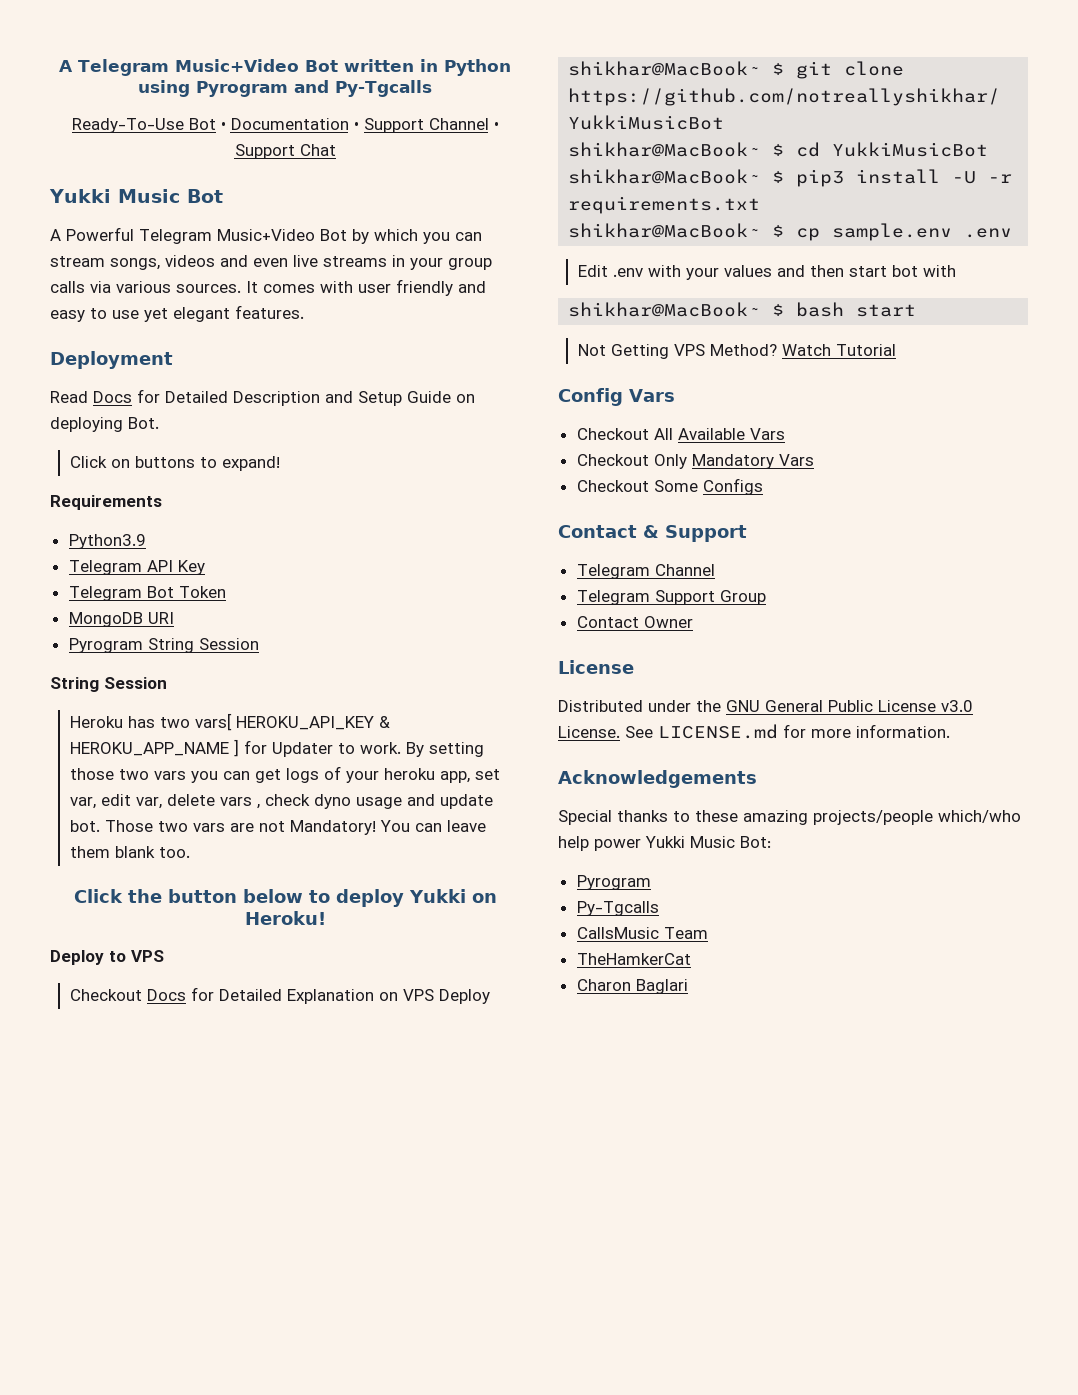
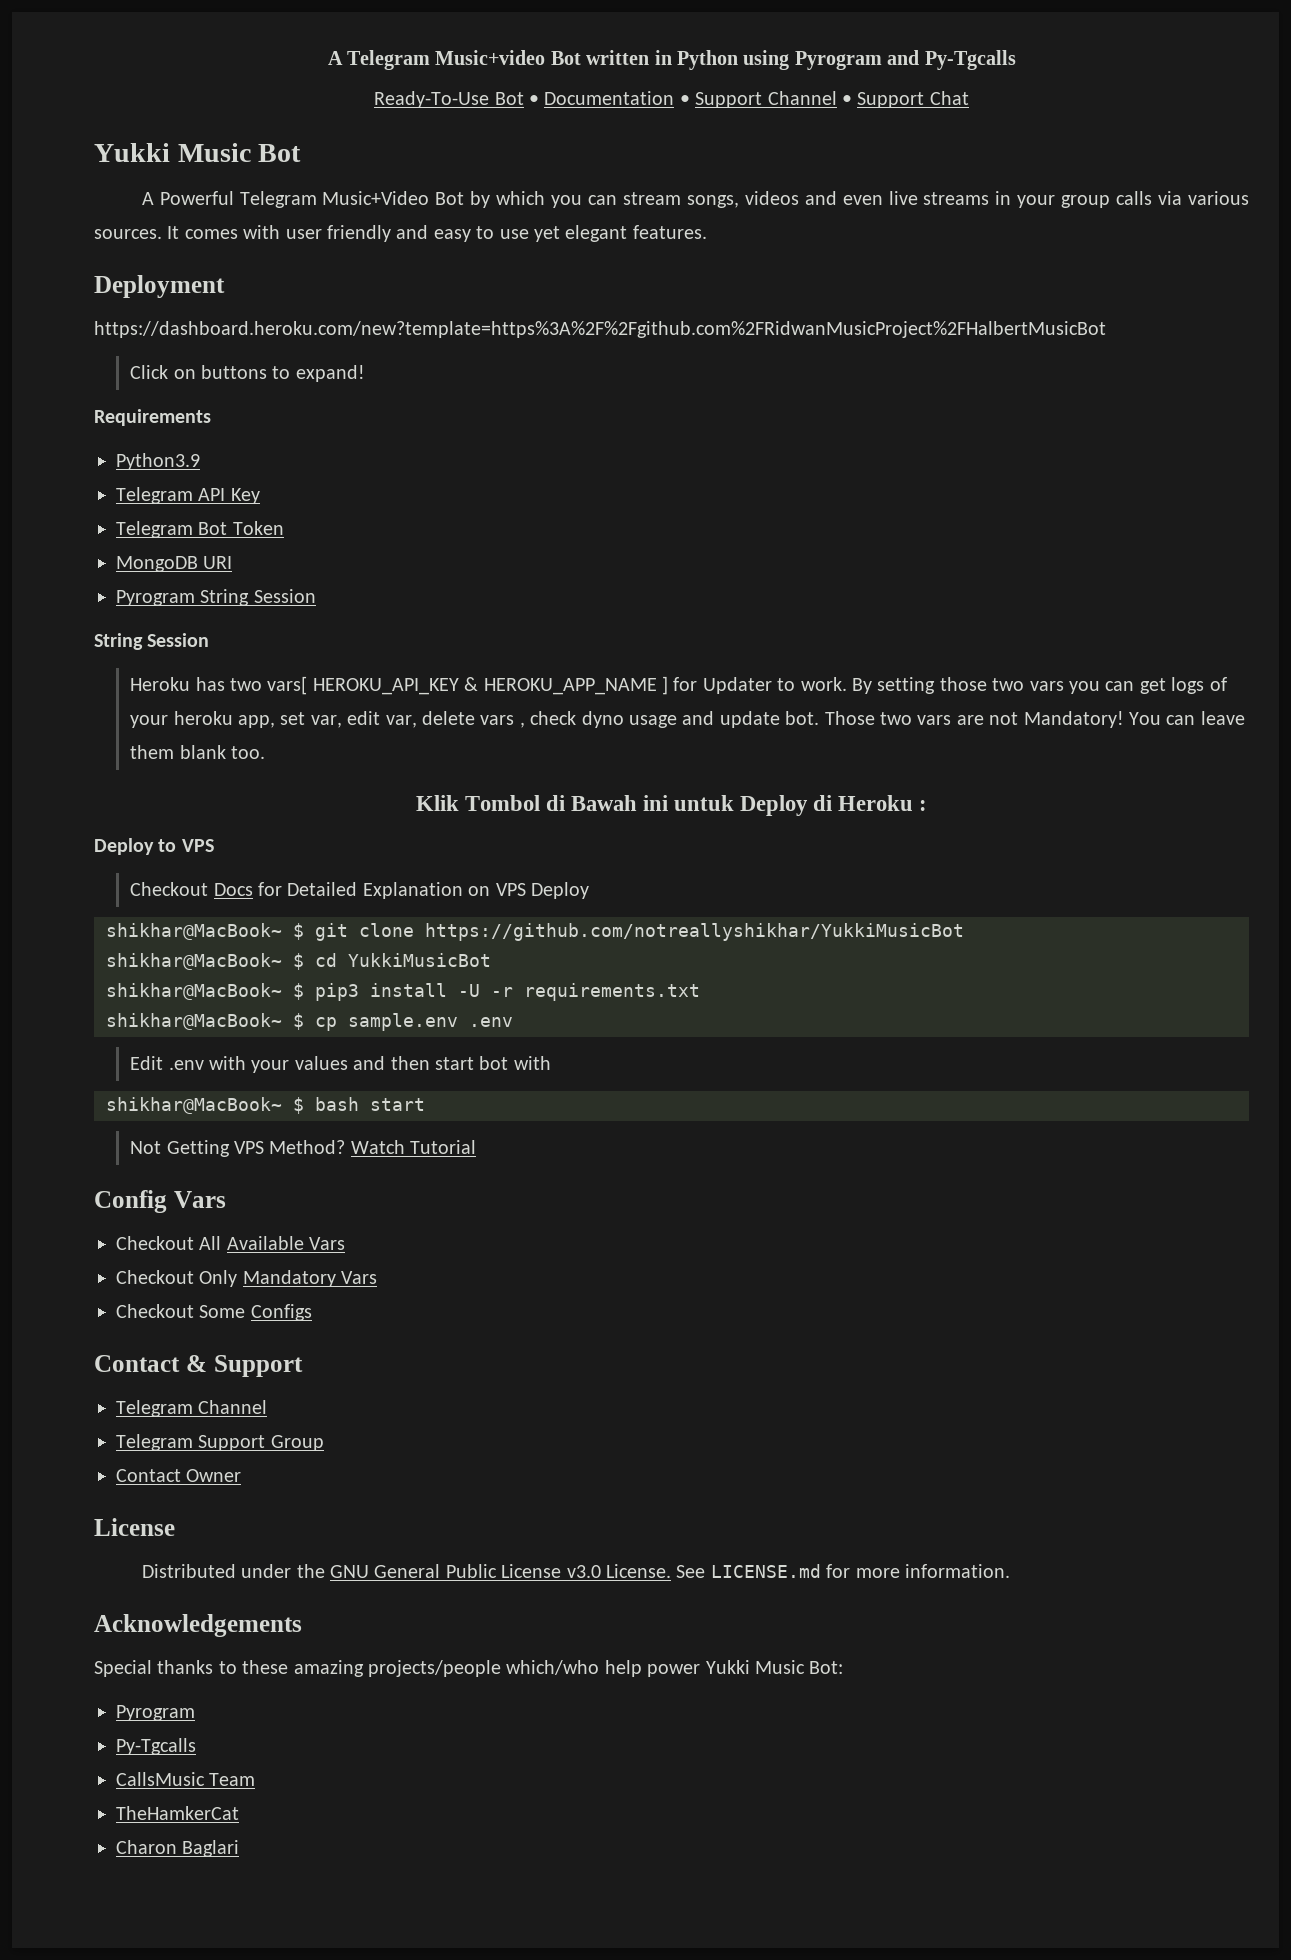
- A Telegram Music+Video Bot written in Python using Pyrogram and Py-Tgcalls
+ A Telegram Music+video Bot written in Python using Pyrogram and Py-Tgcalls
- Read Docs for Detailed Description and Setup Guide on deploying Bot.
+ https://dashboard.heroku.com/new?template=https%3A%2F%2Fgithub.com%2FRidwanMusicProject%2FHalbertMusicBot
- Click the button below to deploy Yukki on Heroku!
+ Klik Tombol di Bawah ini untuk Deploy di Heroku :

